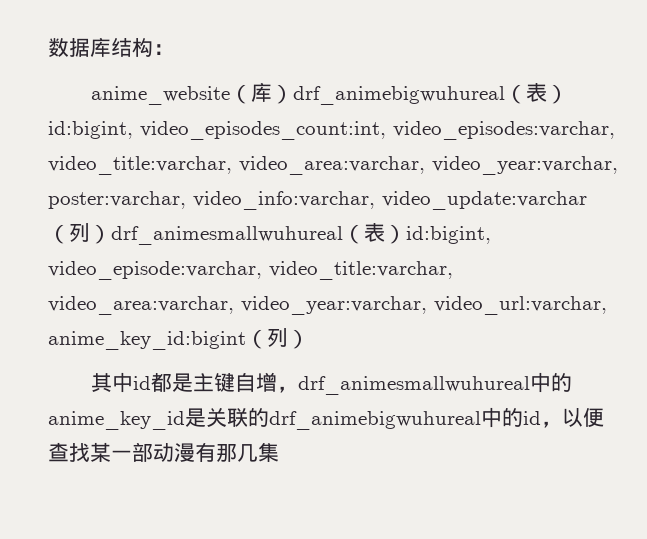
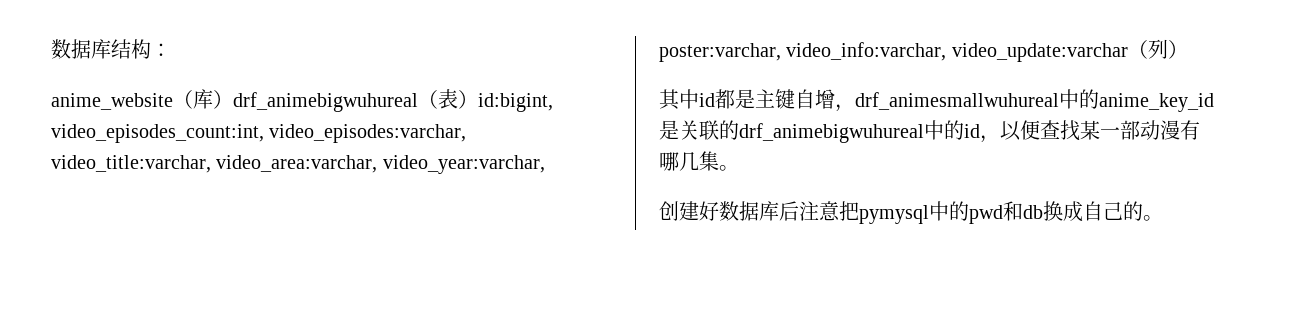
- anime_website（库）drf_animebigwuhureal（表）id:bigint, video_episodes_count:int, video_episodes:varchar, video_title:varchar, video_area:varchar, video_year:varchar, poster:varchar, video_info:varchar, video_update:varchar（列）drf_animesmallwuhureal（表）id:bigint, video_episode:varchar, video_title:varchar, video_area:varchar, video_year:varchar, video_url:varchar, anime_key_id:bigint（列）
+ anime_website（库）drf_animebigwuhureal（表）id:bigint, video_episodes_count:int, video_episodes:varchar, video_title:varchar, video_area:varchar, video_year:varchar, poster:varchar, video_info:varchar, video_update:varchar（列）
- 其中id都是主键自增，drf_animesmallwuhureal中的anime_key_id是关联的drf_animebigwuhureal中的id，以便查找某一部动漫有那几集
+ 其中id都是主键自增，drf_animesmallwuhureal中的anime_key_id是关联的drf_animebigwuhureal中的id，以便查找某一部动漫有哪几集。
+ 创建好数据库后注意把pymysql中的pwd和db换成自己的。

